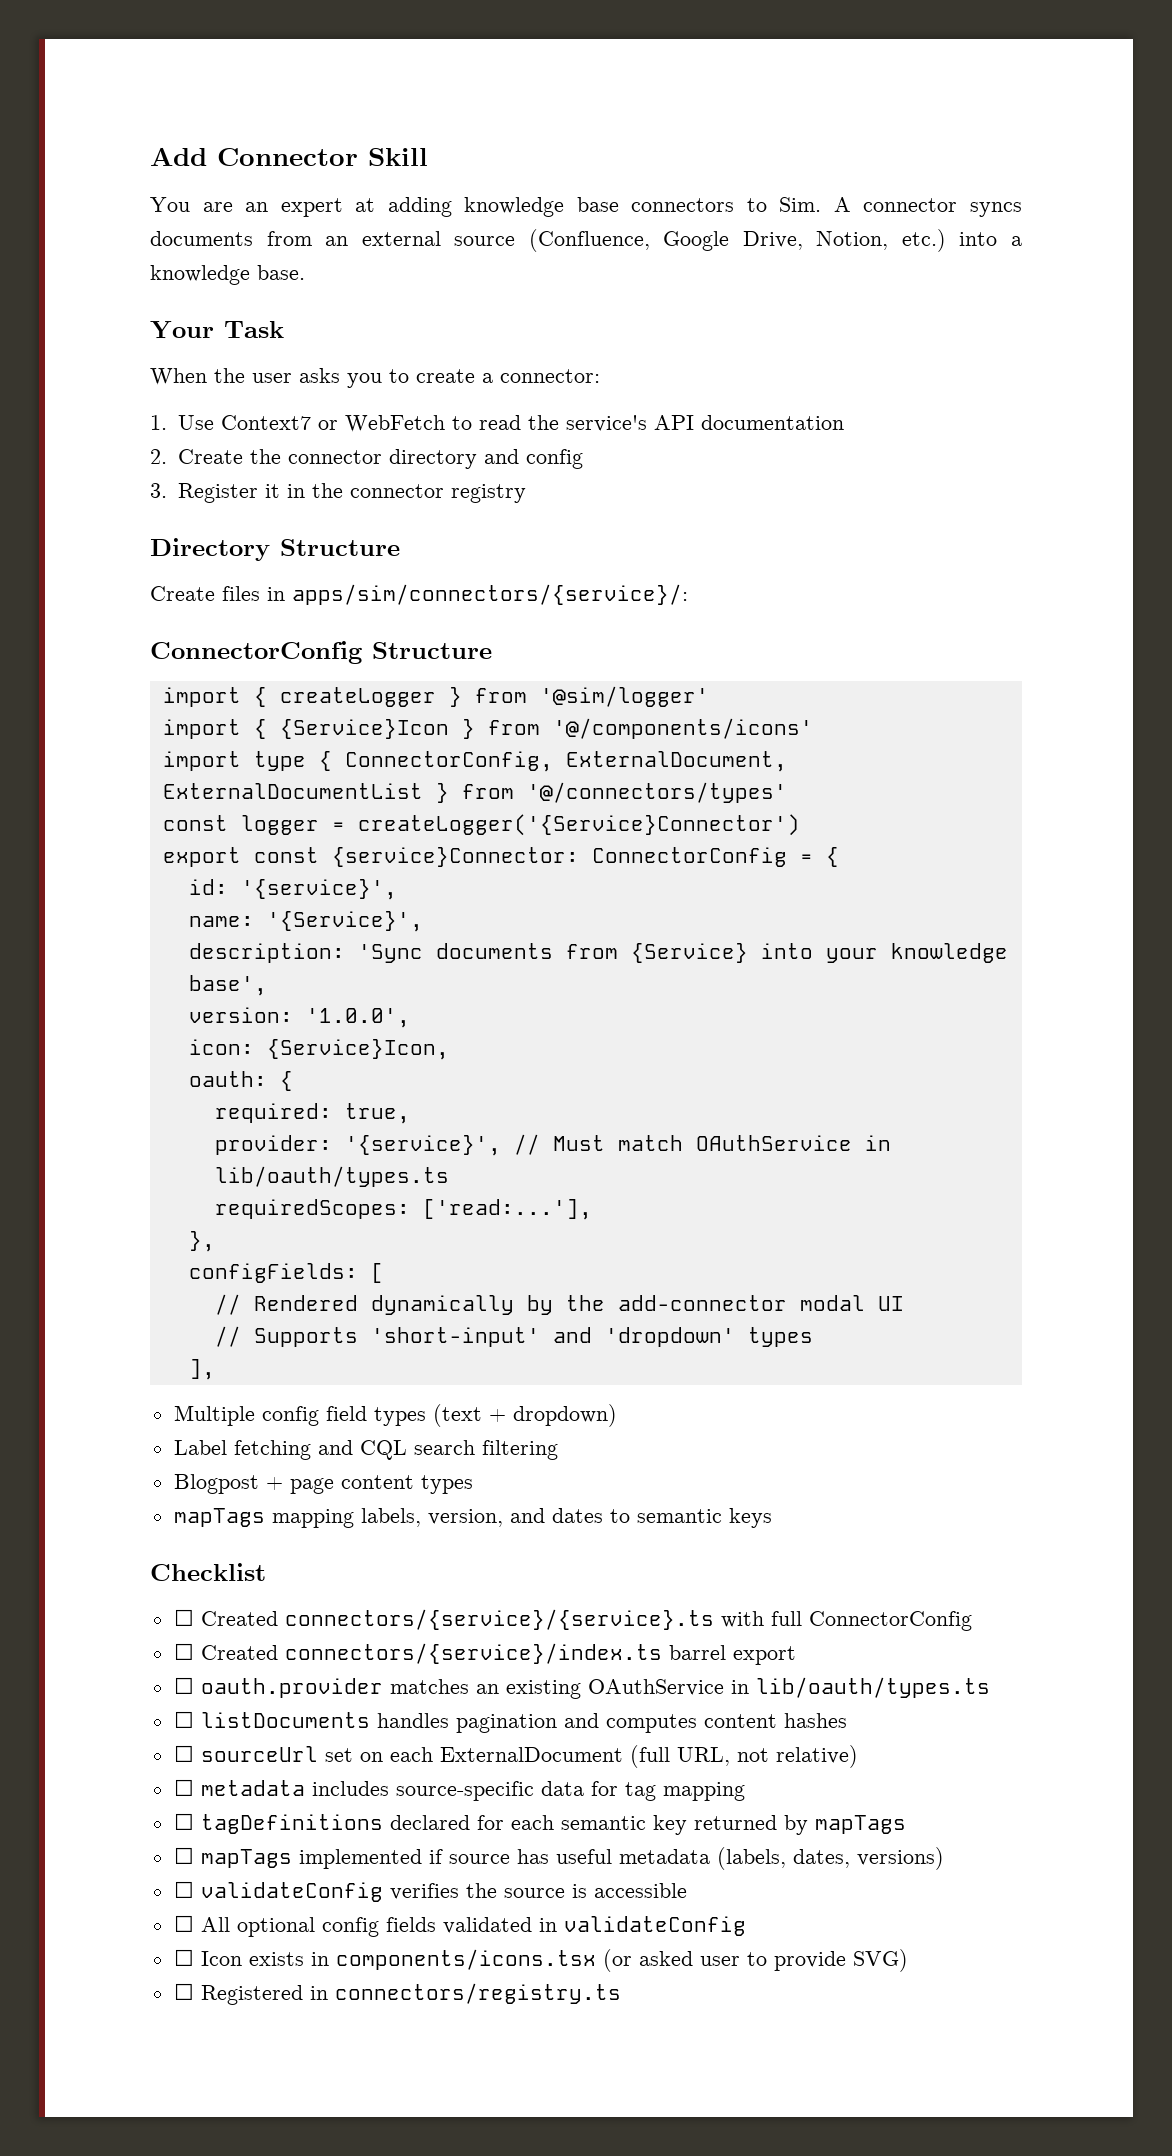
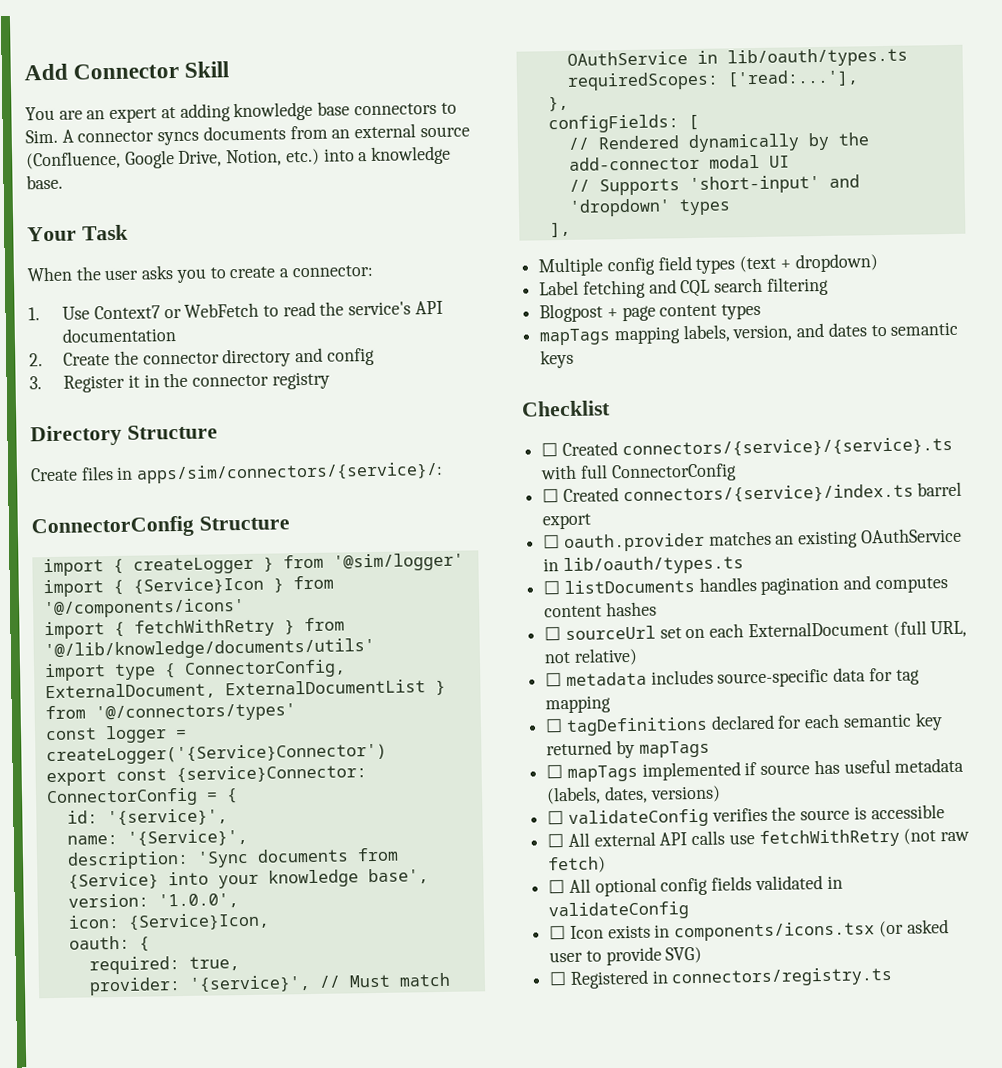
+ import { fetchWithRetry } from '@/lib/knowledge/documents/utils'
+ ☐ All external API calls use fetchWithRetry (not raw fetch)

